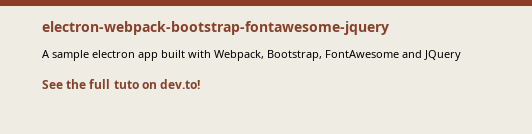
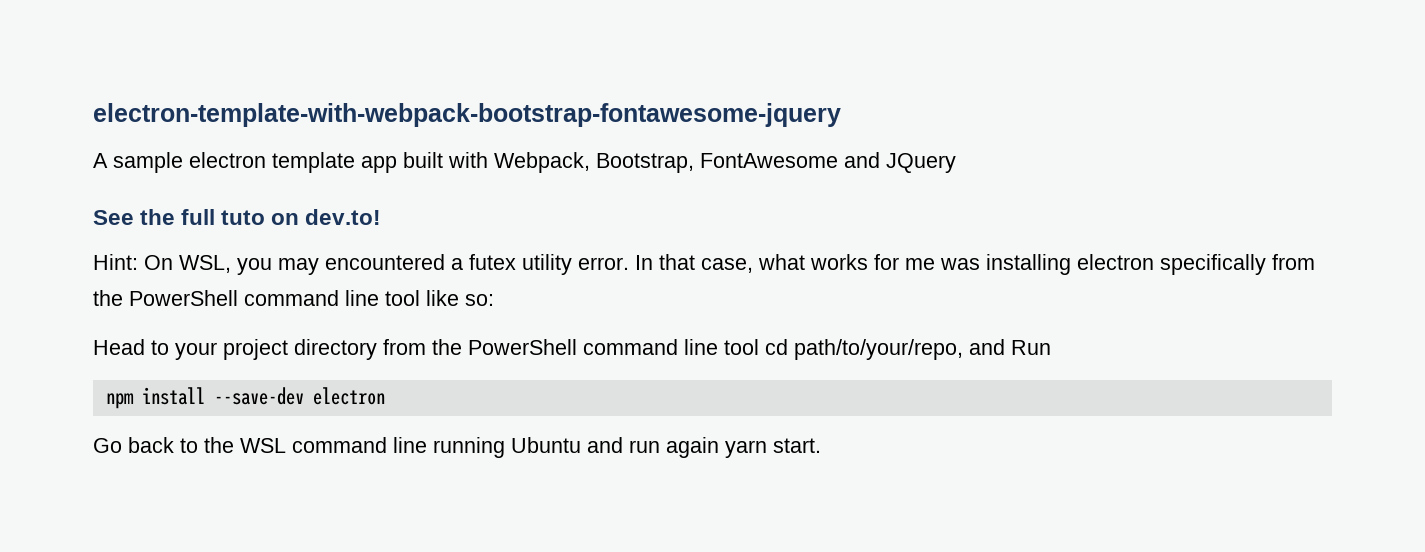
- electron-webpack-bootstrap-fontawesome-jquery
+ electron-template-with-webpack-bootstrap-fontawesome-jquery
- A sample electron app built with Webpack, Bootstrap, FontAwesome and JQuery
+ A sample electron template app built with Webpack, Bootstrap, FontAwesome and JQuery
+ Hint: On WSL, you may encountered a futex utility error. In that case, what works for me was installing electron specifically from the PowerShell command line tool like so:
+ Head to your project directory from the PowerShell command line tool cd path/to/your/repo, and Run
+ npm install --save-dev electron
+ Go back to the WSL command line running Ubuntu and run again yarn start.

